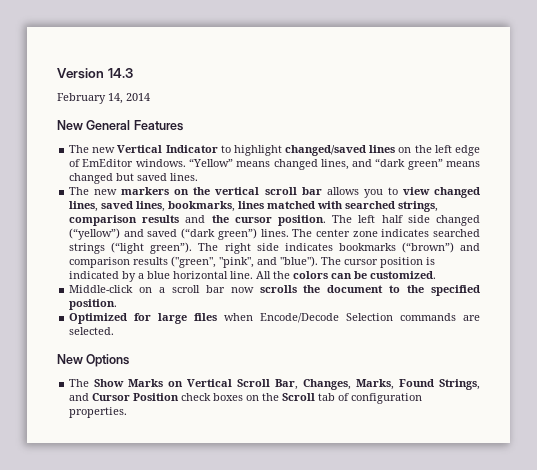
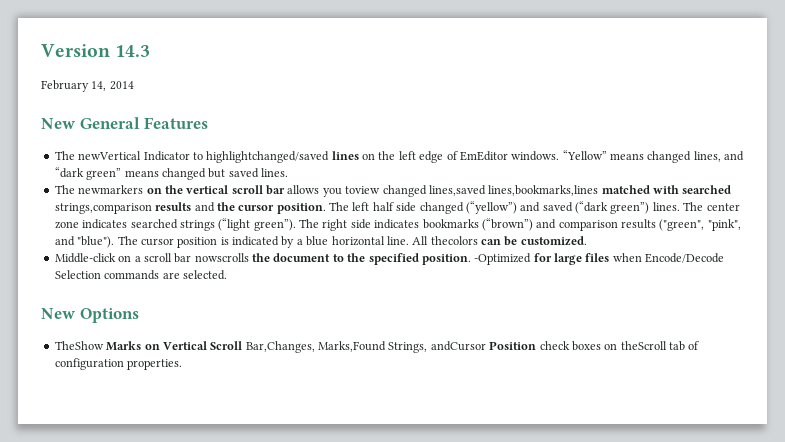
- The new Vertical Indicator to highlight changed/saved lines on the left edge of EmEditor windows.
+ The newVertical Indicator to highlightchanged/saved lines on the left edge of EmEditor windows.
- The new markers on the vertical scroll bar allows you to view changed lines, saved lines, bookmarks, lines matched with searched strings, comparison results and the cursor position.
+ The newmarkers on the vertical scroll bar allows you toview changed lines,saved lines,bookmarks,lines matched with searched strings,comparison results and the cursor position.
- All the colors can be customized.
+ All thecolors can be customized.
- Middle-click on a scroll bar now scrolls the document to the specified position.
- Optimized for large files when Encode/Decode Selection commands are selected.
+ Middle-click on a scroll bar nowscrolls the document to the specified position. -Optimized for large files when Encode/Decode Selection commands are selected.
- The Show Marks on Vertical Scroll Bar, Changes, Marks, Found Strings, and Cursor Position check boxes on the Scroll tab of configuration properties.
+ TheShow Marks on Vertical Scroll Bar,Changes, Marks,Found Strings, andCursor Position check boxes on theScroll tab of configuration properties.

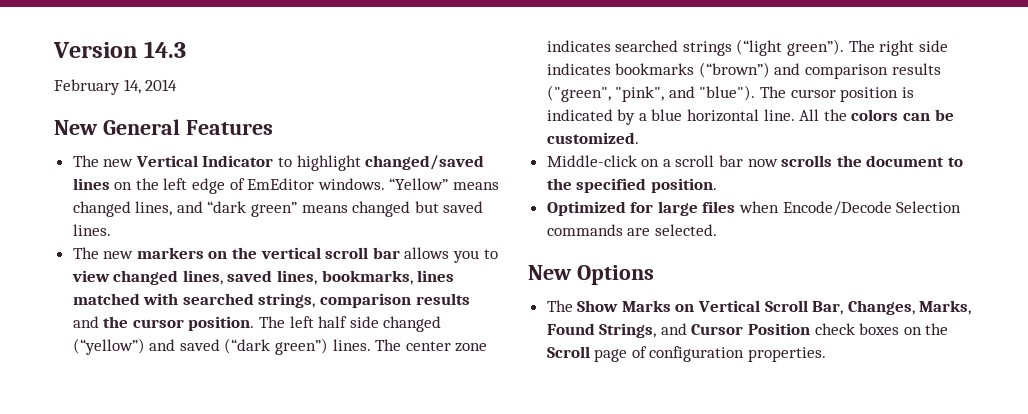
- The newVertical Indicator to highlightchanged/saved lines on the left edge of EmEditor windows.
+ The new Vertical Indicator to highlight changed/saved lines on the left edge of EmEditor windows.
- The newmarkers on the vertical scroll bar allows you toview changed lines,saved lines,bookmarks,lines matched with searched strings,comparison results and the cursor position.
+ The new markers on the vertical scroll bar allows you to view changed lines, saved lines, bookmarks, lines matched with searched strings, comparison results and the cursor position.
- All thecolors can be customized.
+ All the colors can be customized.
- Middle-click on a scroll bar nowscrolls the document to the specified position. -Optimized for large files when Encode/Decode Selection commands are selected.
+ Middle-click on a scroll bar now scrolls the document to the specified position.
+ Optimized for large files when Encode/Decode Selection commands are selected.
- TheShow Marks on Vertical Scroll Bar,Changes, Marks,Found Strings, andCursor Position check boxes on theScroll tab of configuration properties.
+ The Show Marks on Vertical Scroll Bar, Changes, Marks, Found Strings, and Cursor Position check boxes on the Scroll page of configuration properties.

